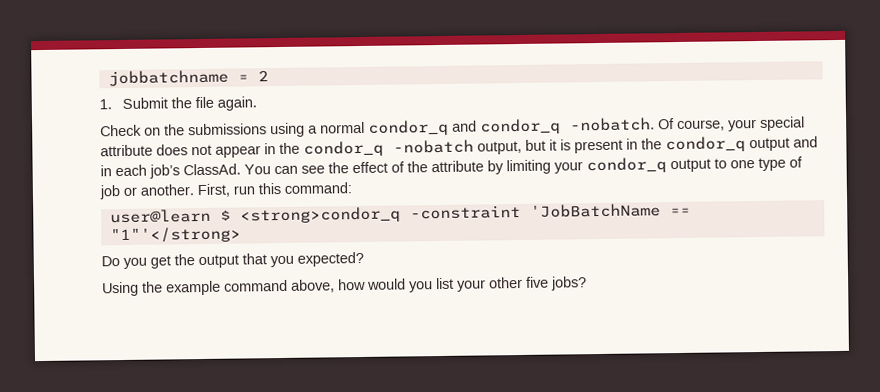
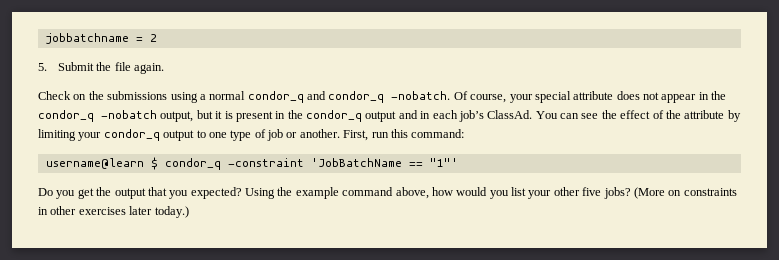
- 1. Submit the file again.
+ 5. Submit the file again.
- user@learn $ <strong>condor_q -constraint 'JobBatchName == "1"'</strong>
+ username@learn $ condor_q -constraint 'JobBatchName == "1"'
- Do you get the output that you expected?
- Using the example command above, how would you list your other five jobs?
+ Do you get the output that you expected? Using the example command above, how would you list your other five jobs?
+ (More on constraints in other exercises later today.)

